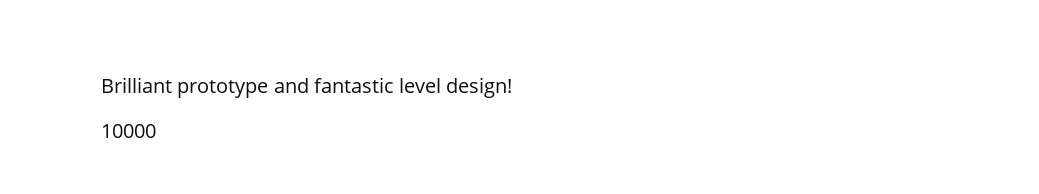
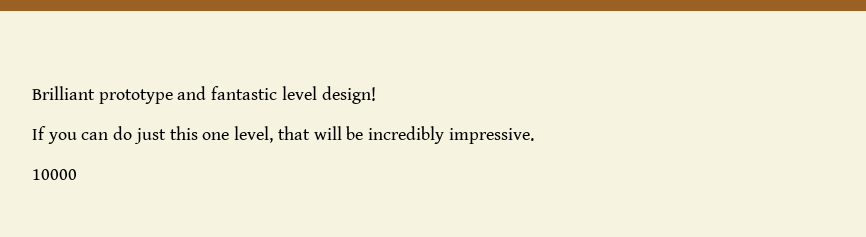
+ If you can do just this one level, that will be incredibly impressive.

